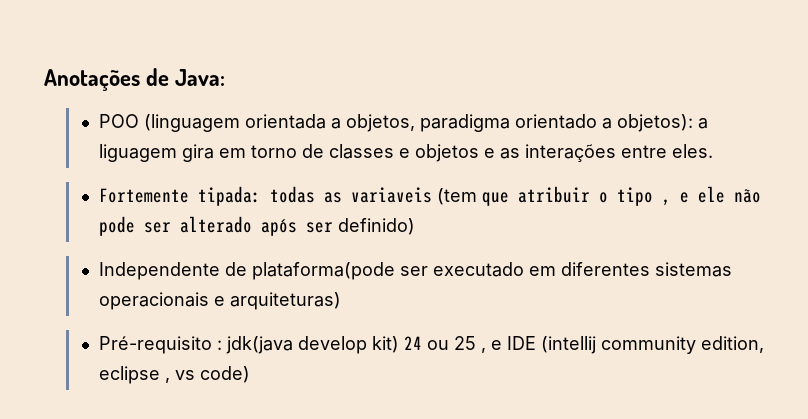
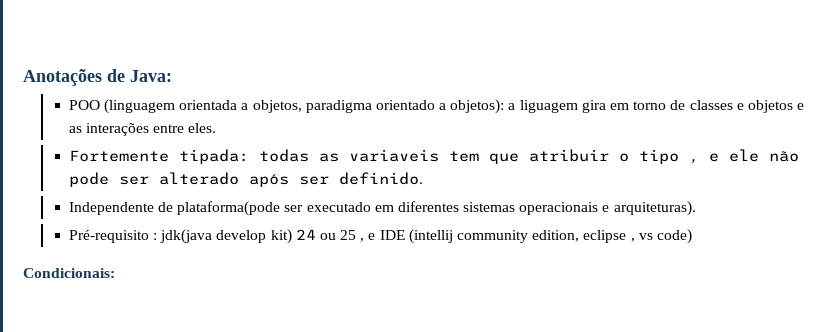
- Fortemente tipada: todas as variaveis (tem que atribuir o tipo , e ele não pode ser alterado após ser definido)
+ Fortemente tipada: todas as variaveis tem que atribuir o tipo , e ele não pode ser alterado após ser definido.
- Independente de plataforma(pode ser executado em diferentes sistemas operacionais e arquiteturas)
+ Independente de plataforma(pode ser executado em diferentes sistemas operacionais e arquiteturas).
+ Condicionais:

